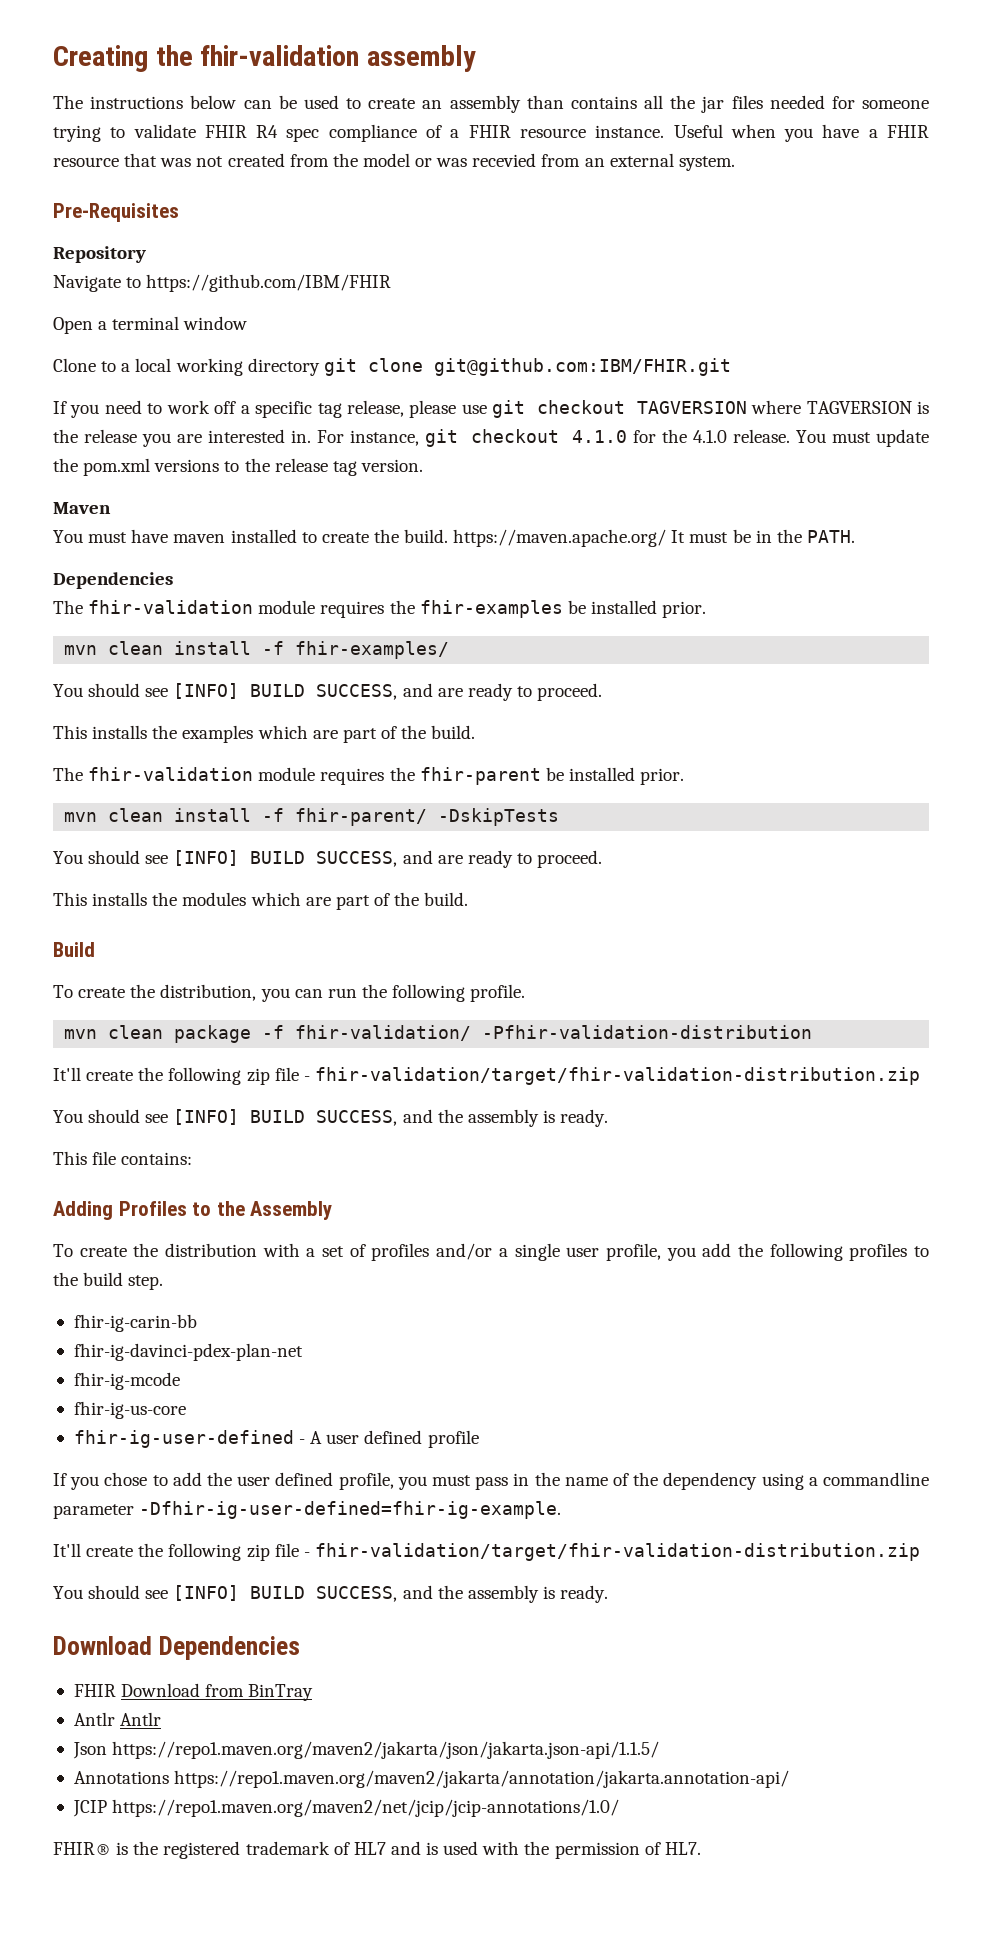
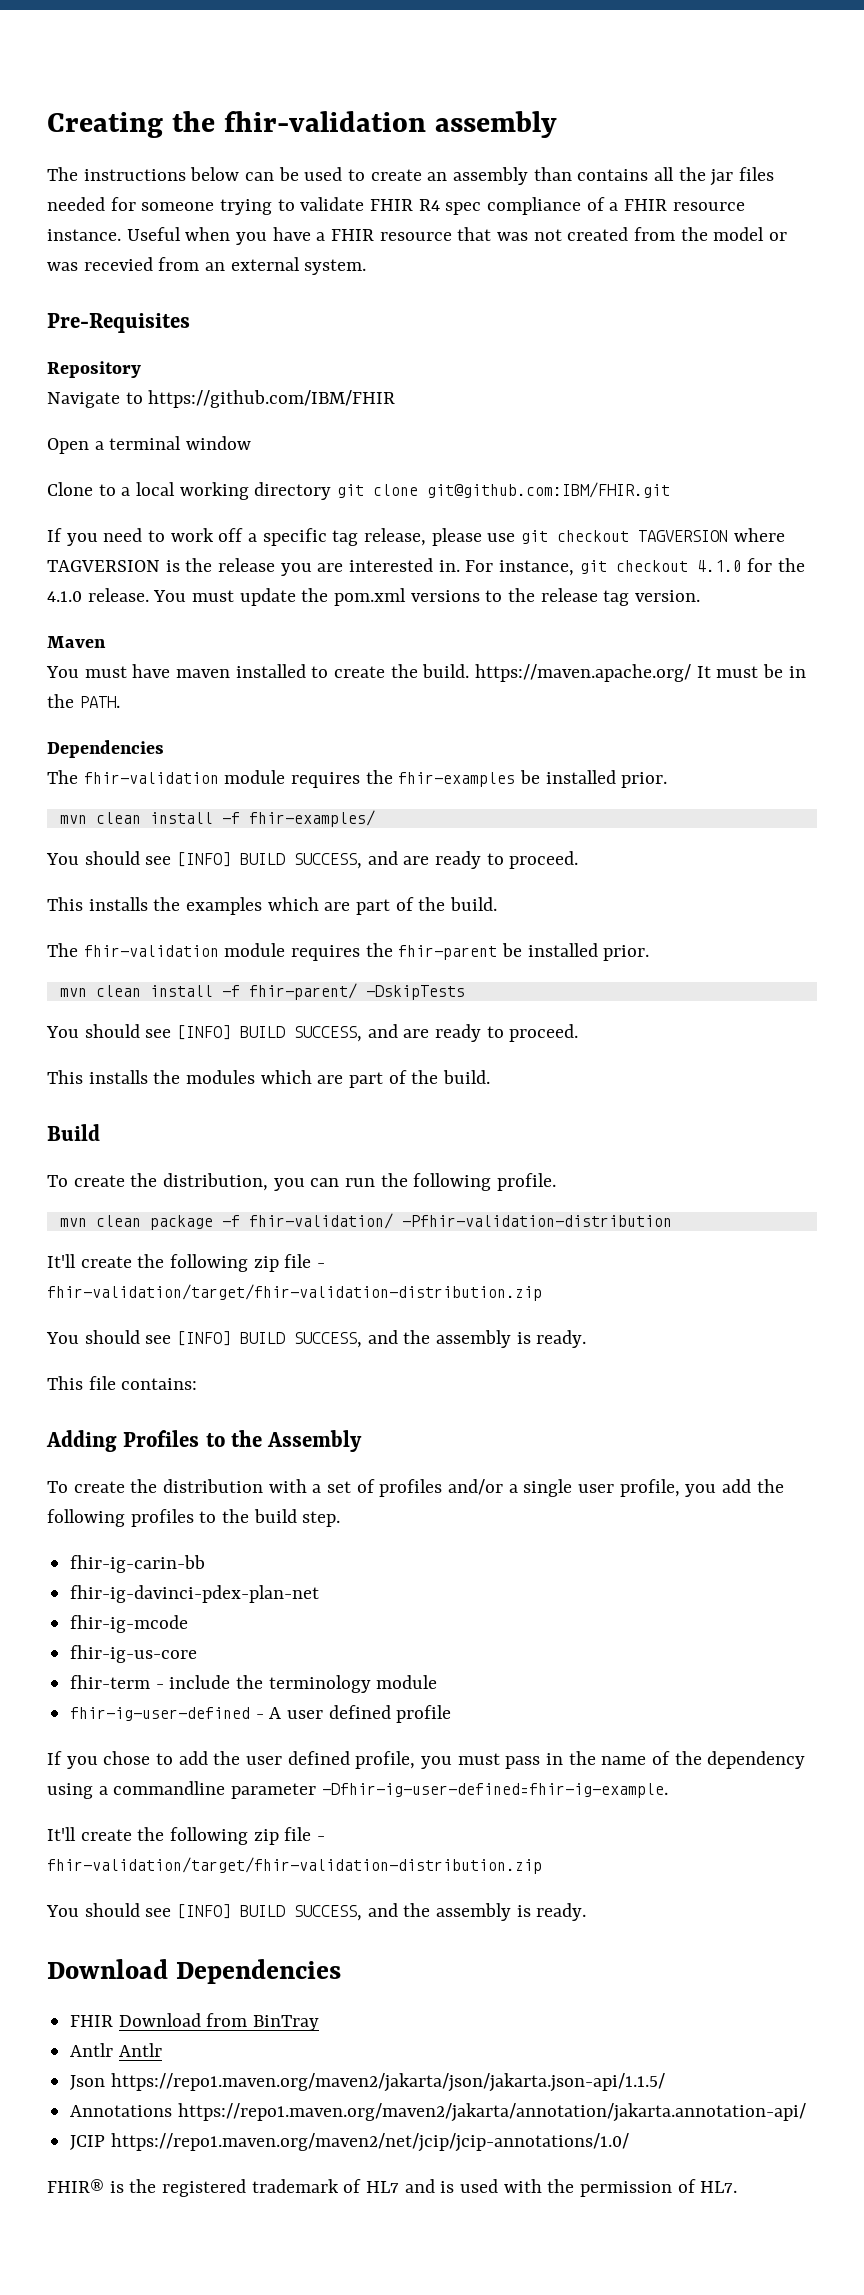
+ fhir-term - include the terminology module

